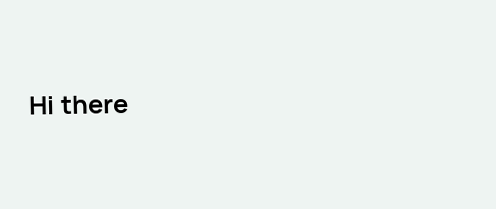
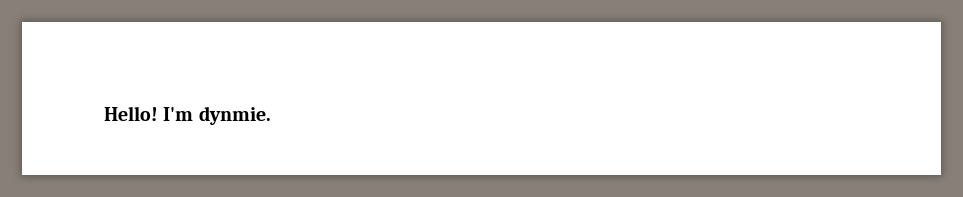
- Hi there
+ Hello! I'm dynmie.

